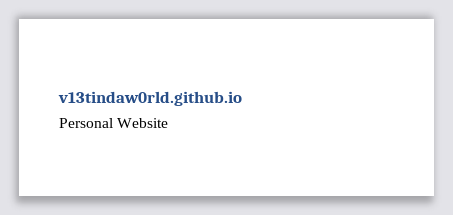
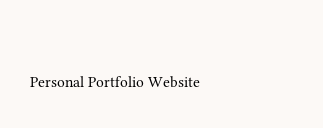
- v13tindaw0rld.github.io
- Personal Website
+ Personal Portfolio Website

